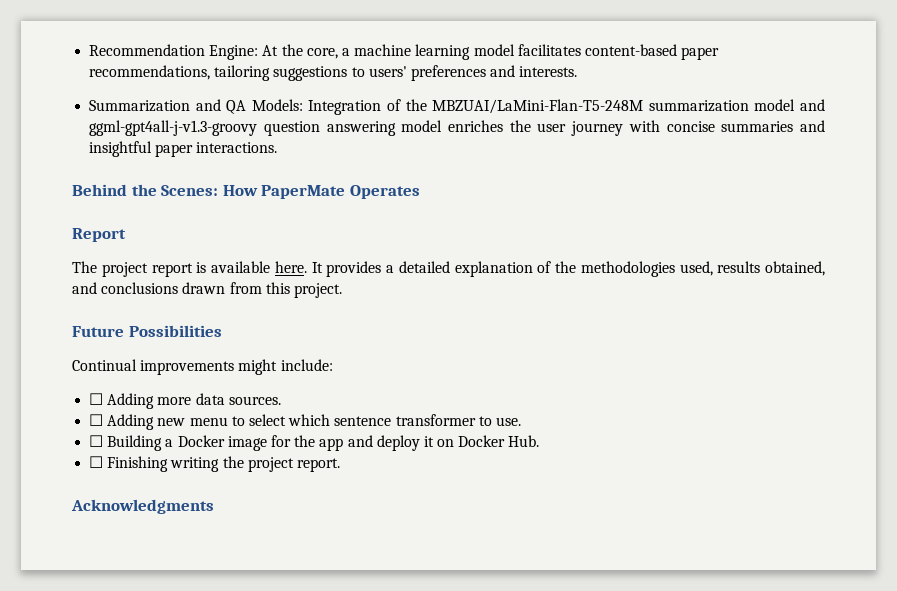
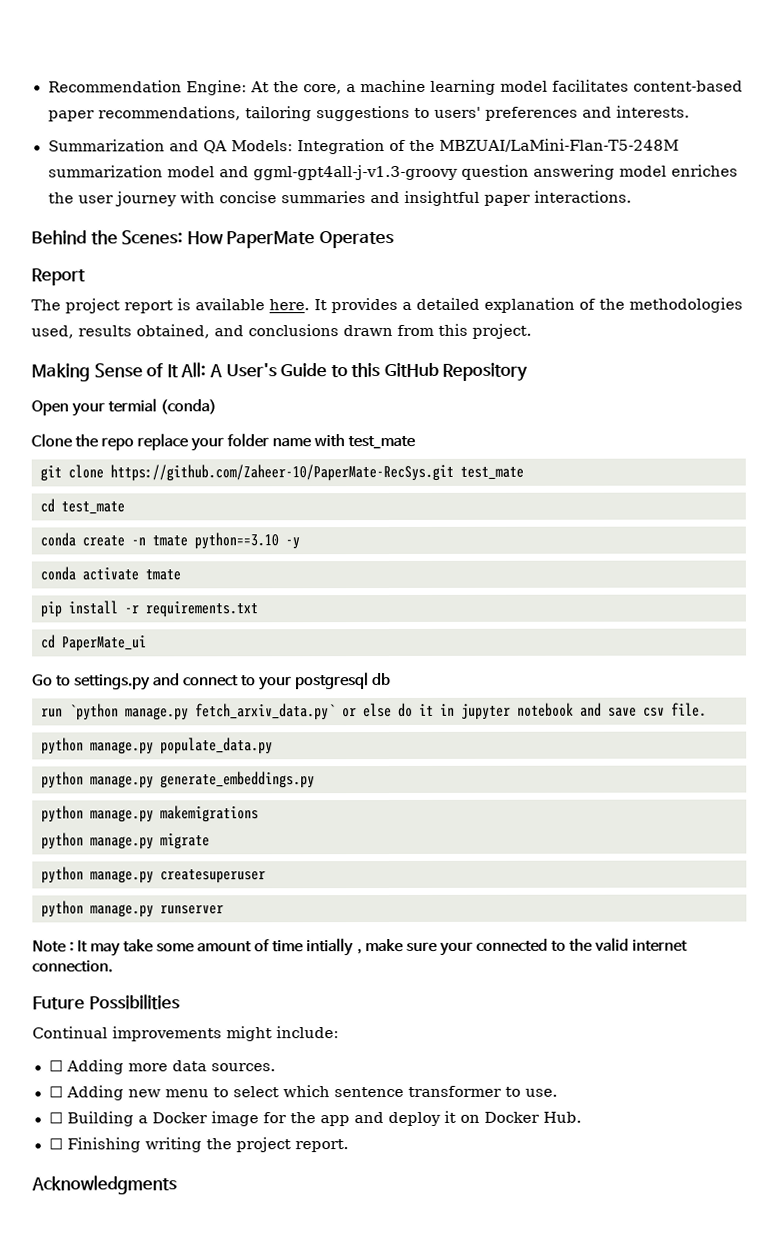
+ Making Sense of It All: A User's Guide to this GitHub Repository
+ Open your termial (conda)
+ Clone the repo replace your folder name with test_mate
+ git clone https://github.com/Zaheer-10/PaperMate-RecSys.git test_mate
+ cd test_mate
+ conda create -n tmate python==3.10 -y
+ conda activate tmate
+ pip install -r requirements.txt
+ cd PaperMate_ui
+ Go to settings.py and connect to your postgresql db
+ run `python manage.py fetch_arxiv_data.py` or else do it in jupyter notebook and save csv file.
+ python manage.py populate_data.py
+ python manage.py generate_embeddings.py
+ python manage.py makemigrations
+ python manage.py migrate
+ python manage.py createsuperuser
+ python manage.py runserver
+ Note : It may take some amount of time intially , make sure your connected to the valid internet connection.

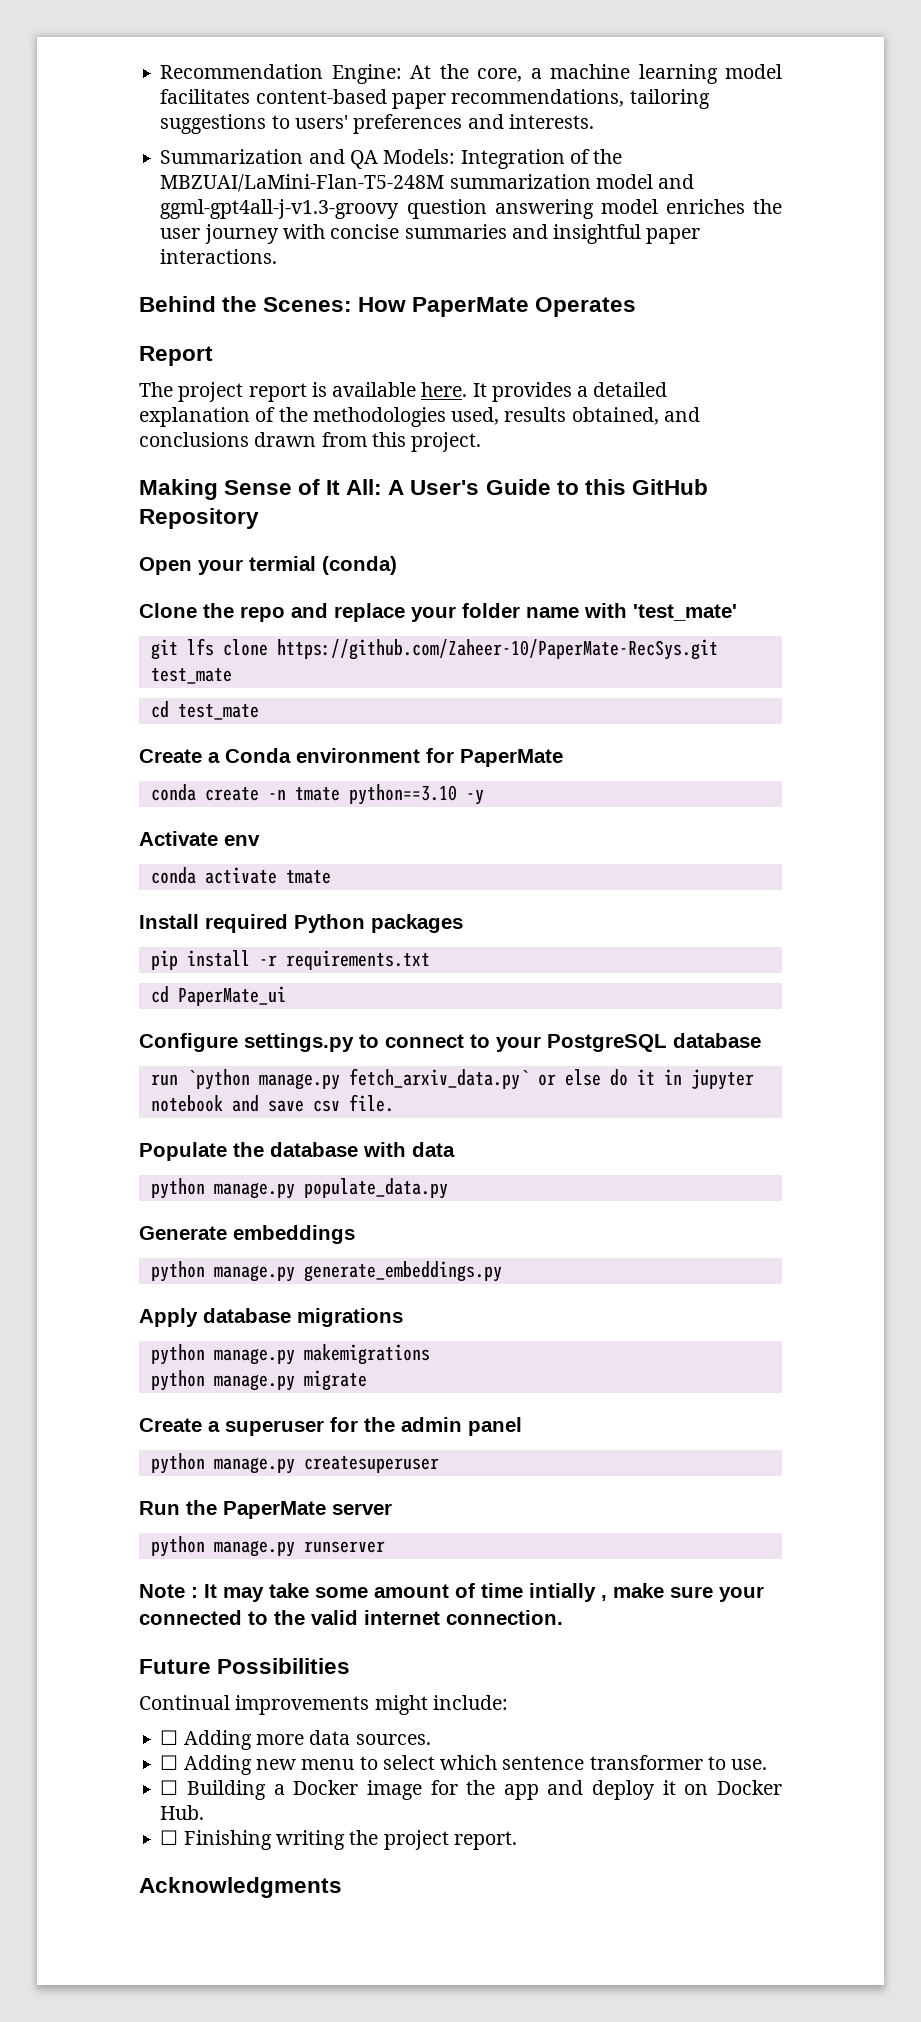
- Clone the repo replace your folder name with test_mate
+ Clone the repo and replace your folder name with 'test_mate'
- git clone https://github.com/Zaheer-10/PaperMate-RecSys.git test_mate
+ git lfs clone https://github.com/Zaheer-10/PaperMate-RecSys.git test_mate
+ Create a Conda environment for PaperMate
+ Activate env
+ Install required Python packages
- Go to settings.py and connect to your postgresql db
+ Configure settings.py to connect to your PostgreSQL database
+ Populate the database with data
+ Generate embeddings
+ Apply database migrations
+ Create a superuser for the admin panel
+ Run the PaperMate server

